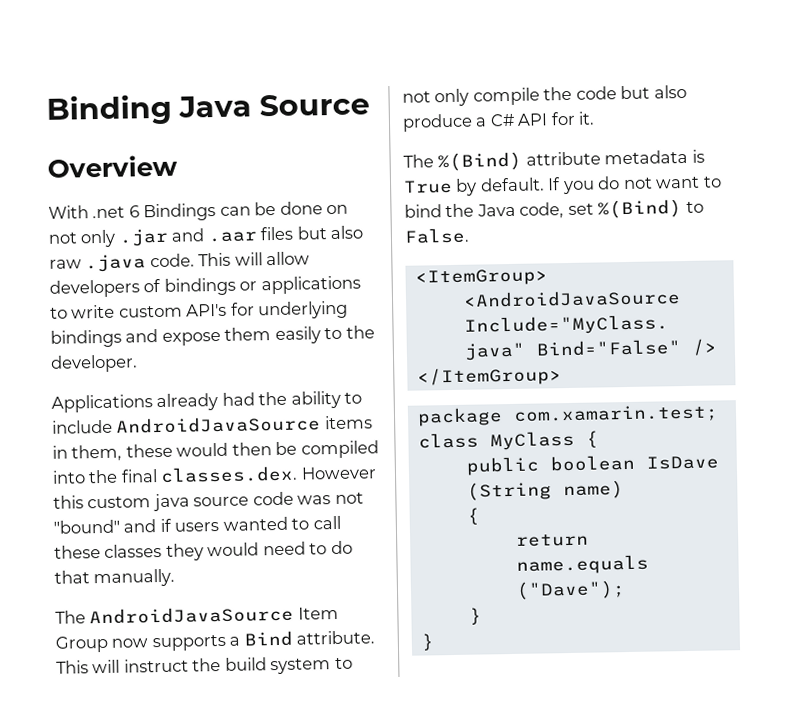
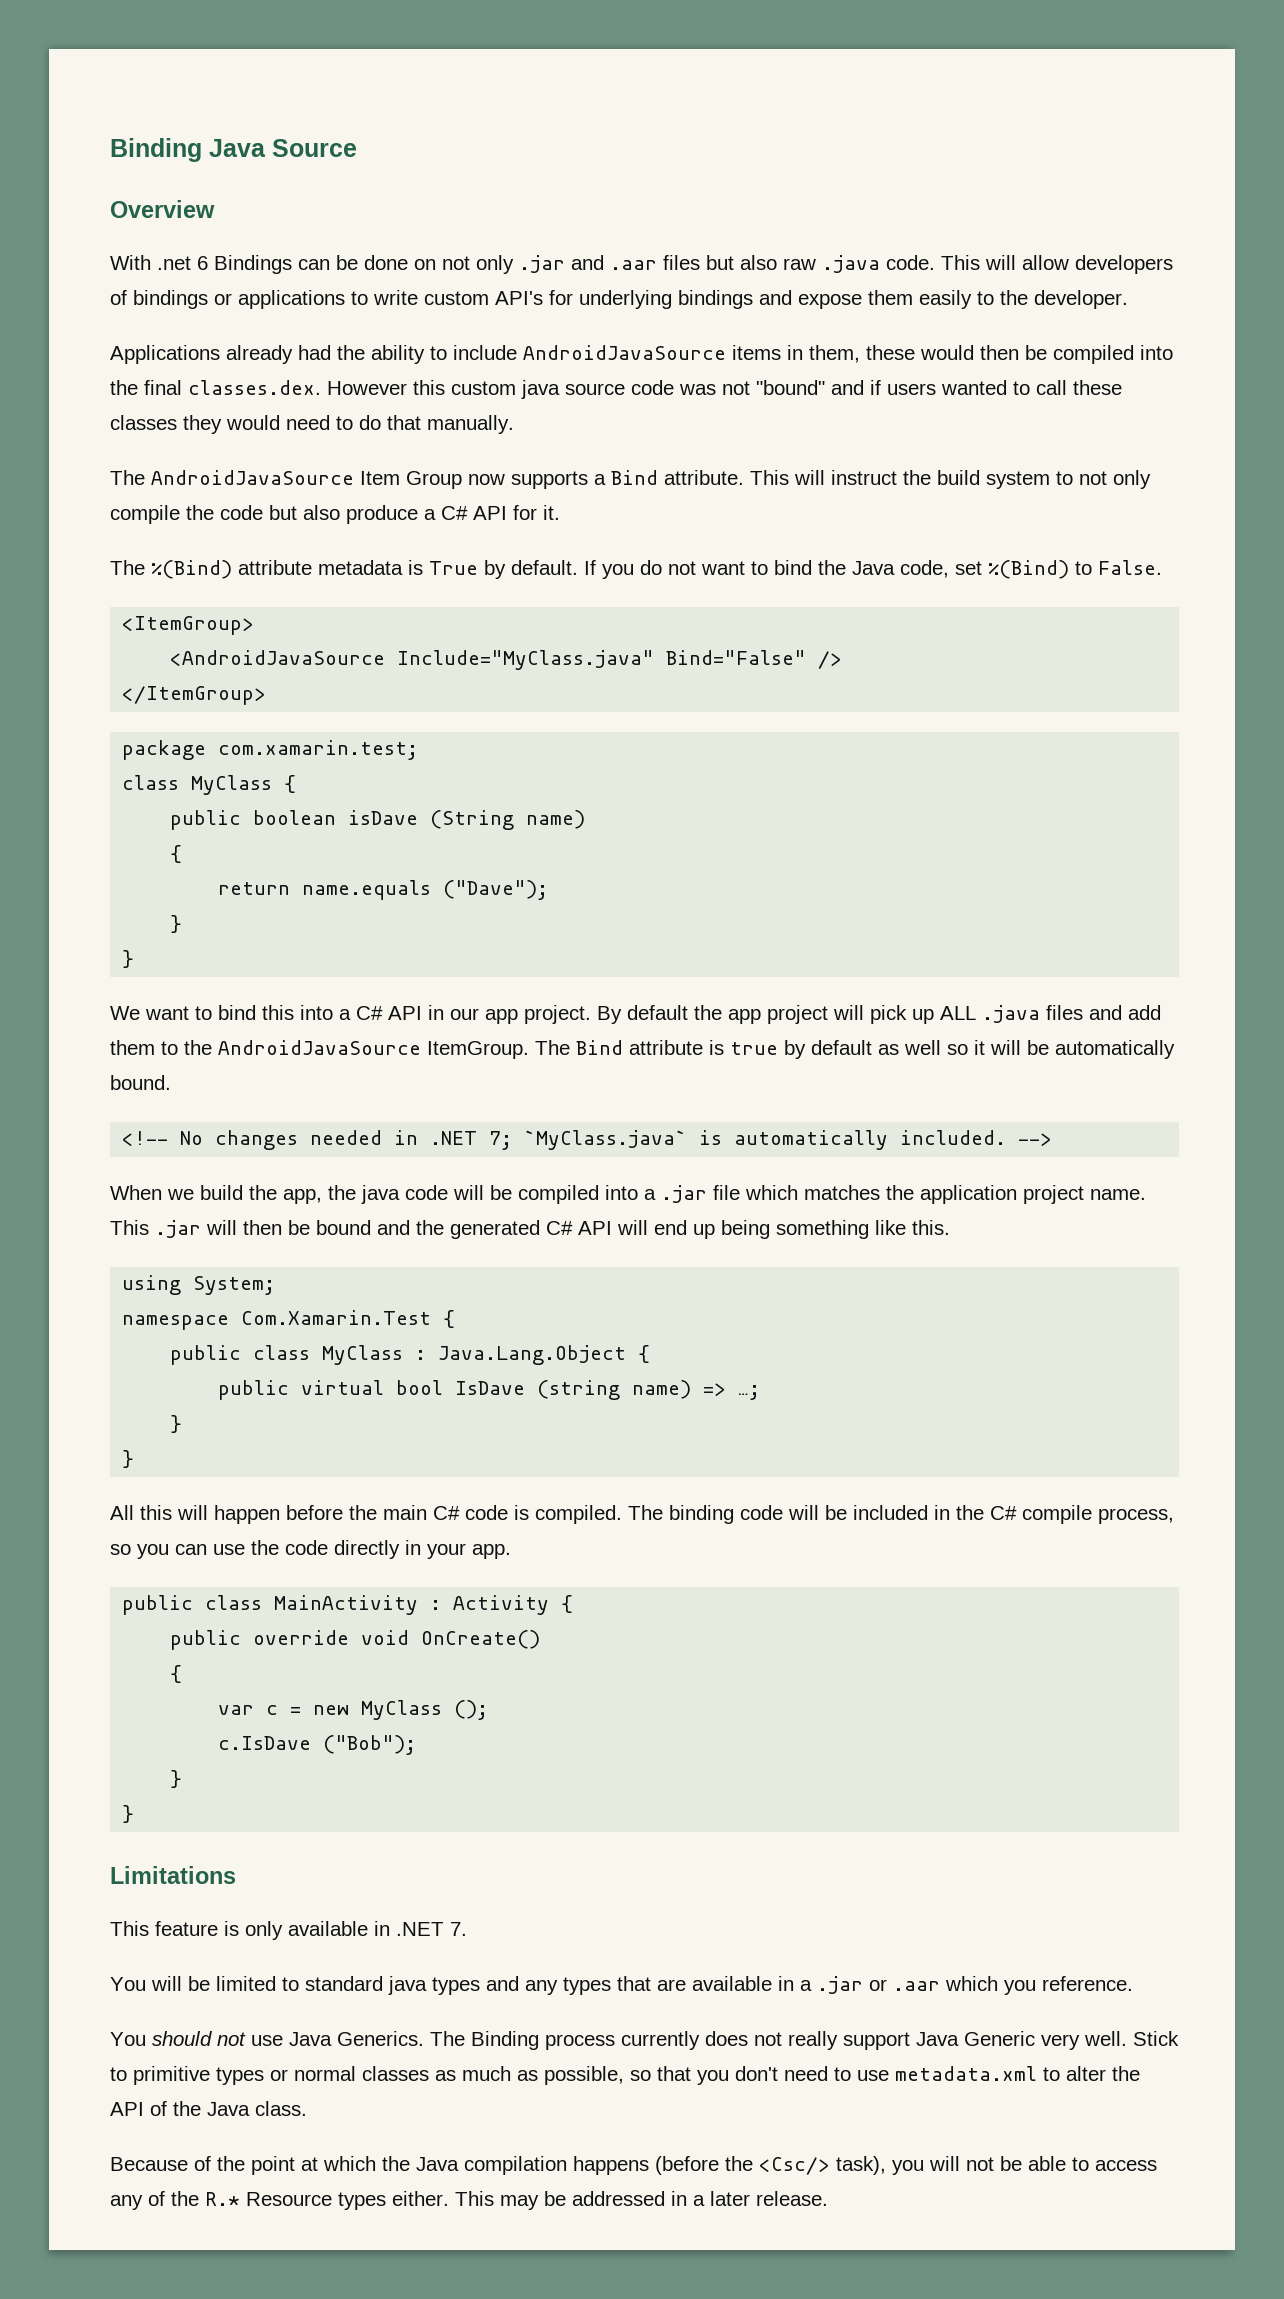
- public boolean IsDave (String name)
+ public boolean isDave (String name)
+ We want to bind this into a C# API in our app project. By default the app project will pick up ALL .java files and add them to the AndroidJavaSource ItemGroup. The Bind attribute is true by default as well so it will be automatically bound.
+ <!-- No changes needed in .NET 7; `MyClass.java` is automatically included. -->
+ When we build the app, the java code will be compiled into a .jar file which matches the application project name. This .jar will then be bound and the generated C# API will end up being something like this.
+ using System;
+ namespace Com.Xamarin.Test {
+ public class MyClass : Java.Lang.Object {
+ public virtual bool IsDave (string name) => …;
+ }
+ }
+ All this will happen before the main C# code is compiled. The binding code will be included in the C# compile process, so you can use the code directly in your app.
+ public class MainActivity : Activity {
+ public override void OnCreate()
+ {
+ var c = new MyClass ();
+ c.IsDave ("Bob");
+ }
+ }
+ Limitations
+ This feature is only available in .NET 7.
+ You will be limited to standard java types and any types that are available in a .jar or .aar which you reference.
+ You should not use Java Generics. The Binding process currently does not really support Java Generic very well. Stick to primitive types or normal classes as much as possible, so that you don't need to use metadata.xml to alter the API of the Java class.
+ Because of the point at which the Java compilation happens (before the <Csc/> task), you will not be able to access any of the R.* Resource types either. This may be addressed in a later release.

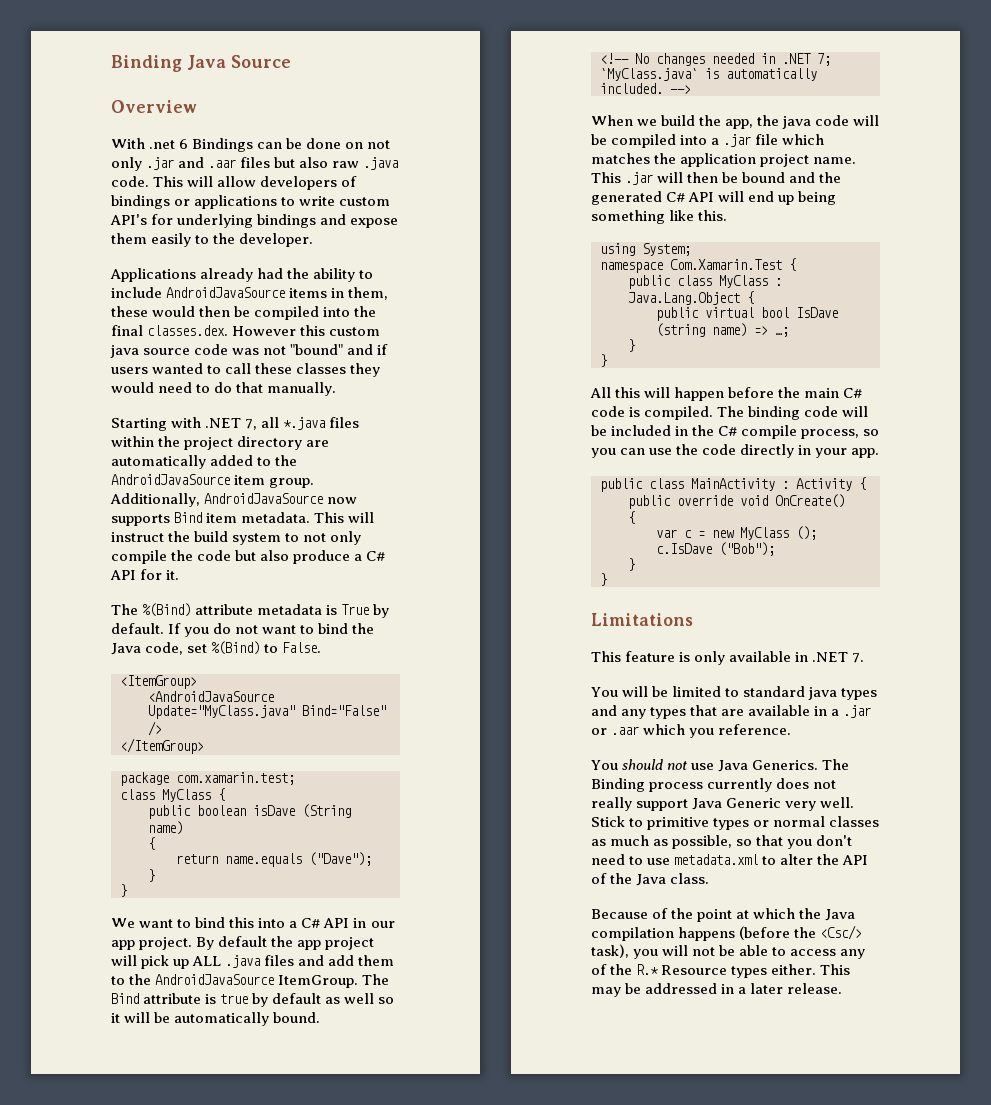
- The AndroidJavaSource Item Group now supports a Bind attribute.
+ Starting with .NET 7, all *.java files within the project directory are automatically added to the AndroidJavaSource item group. Additionally, AndroidJavaSource now supports Bind item metadata.
- <AndroidJavaSource Include="MyClass.java" Bind="False" />
+ <AndroidJavaSource Update="MyClass.java" Bind="False" />

